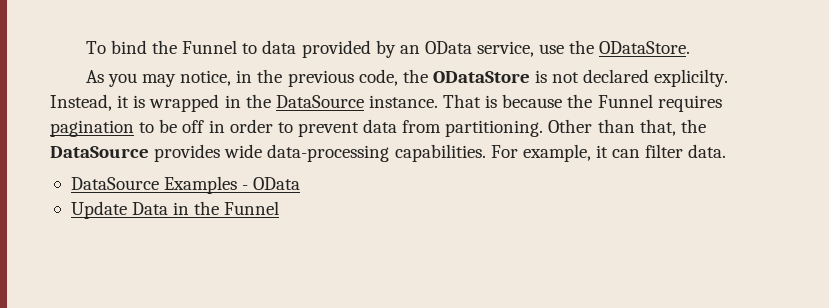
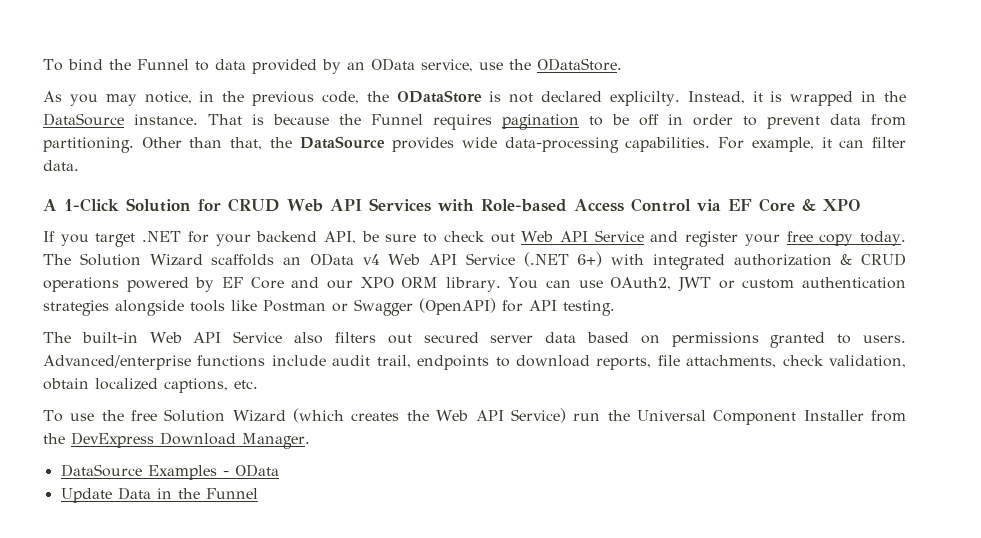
+ A 1-Click Solution for CRUD Web API Services with Role-based Access Control via EF Core & XPO
+ If you target .NET for your backend API, be sure to check out Web API Service and register your free copy today. The Solution Wizard scaffolds an OData v4 Web API Service (.NET 6+) with integrated authorization & CRUD operations powered by EF Core and our XPO ORM library. You can use OAuth2, JWT or custom authentication strategies alongside tools like Postman or Swagger (OpenAPI) for API testing.
+ The built-in Web API Service also filters out secured server data based on permissions granted to users. Advanced/enterprise functions include audit trail, endpoints to download reports, file attachments, check validation, obtain localized captions, etc.
+ To use the free Solution Wizard (which creates the Web API Service) run the Universal Component Installer from the DevExpress Download Manager.

